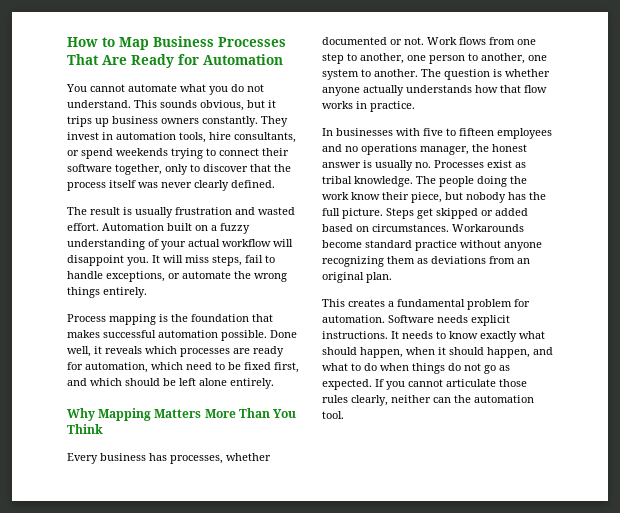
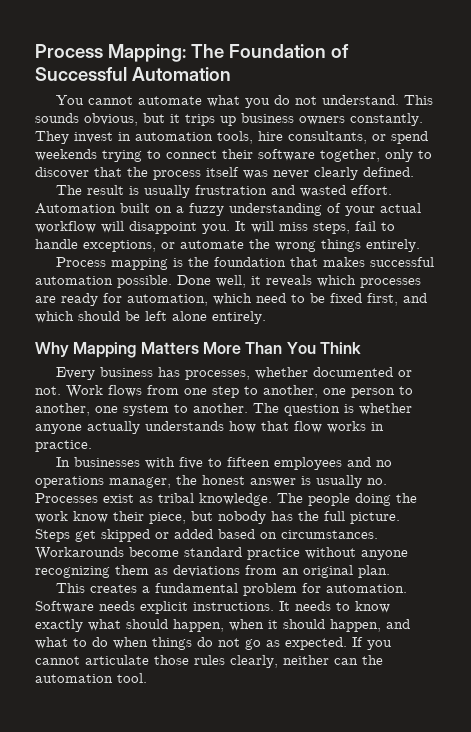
- How to Map Business Processes That Are Ready for Automation
+ Process Mapping: The Foundation of Successful Automation

